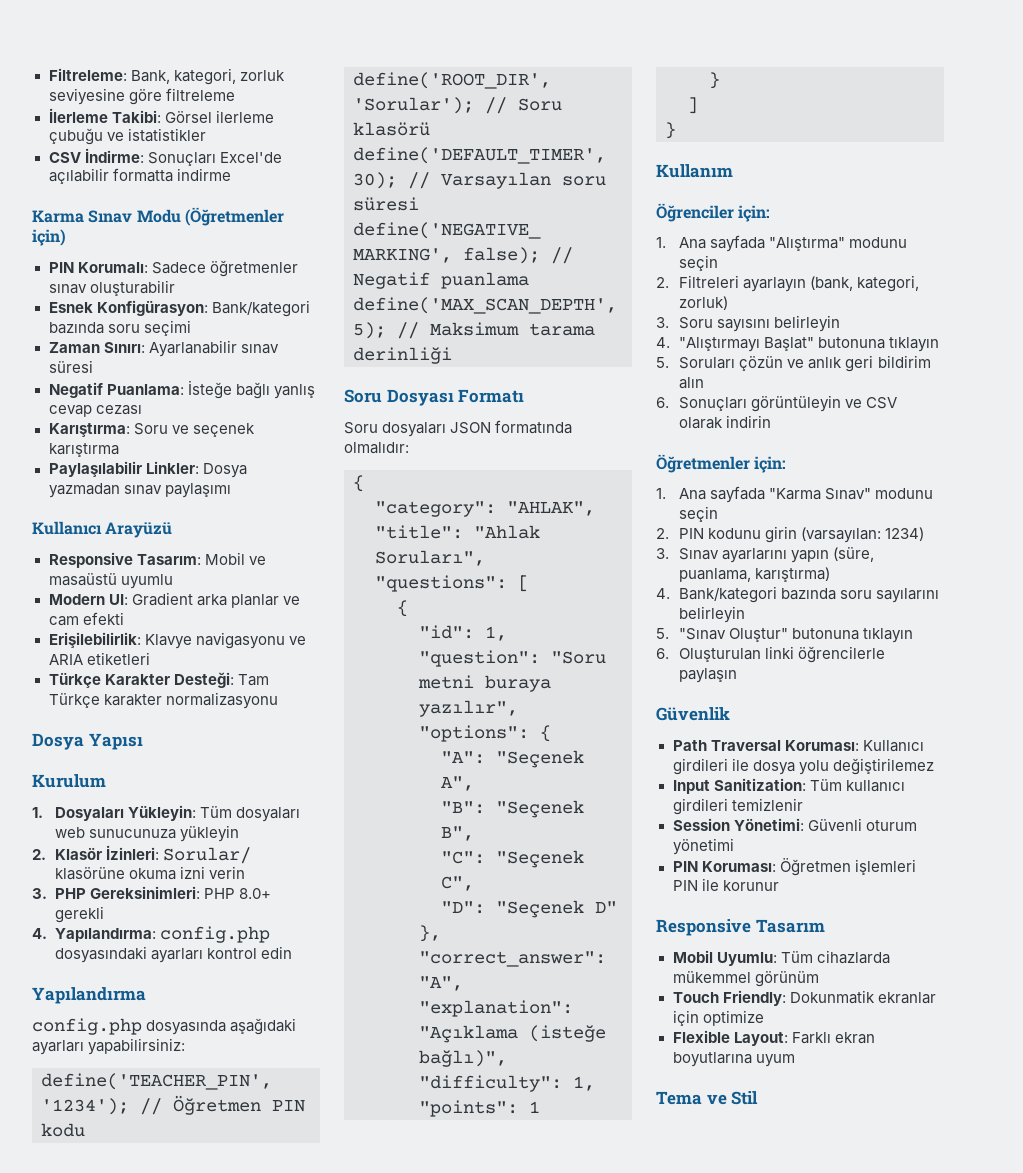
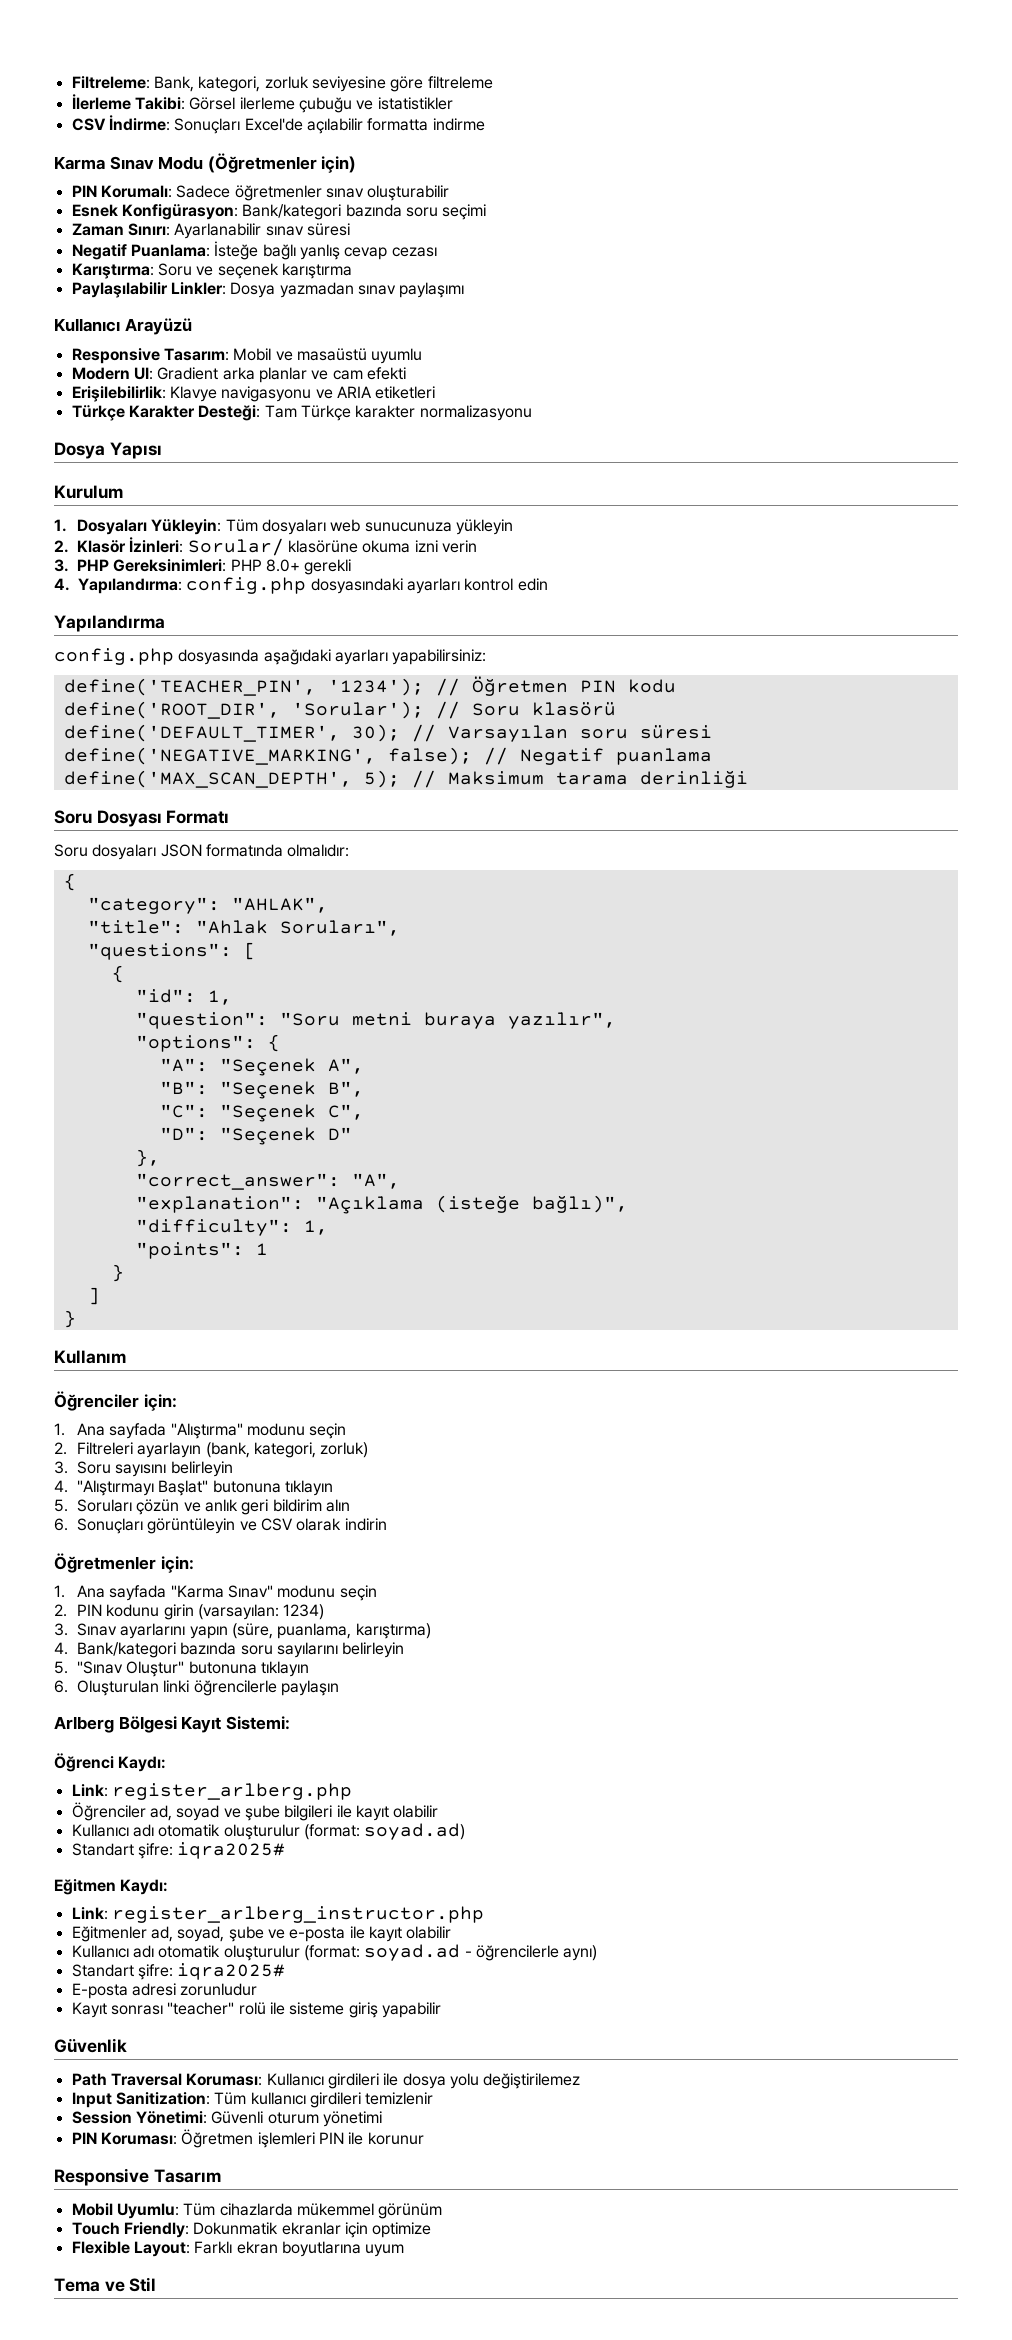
+ Arlberg Bölgesi Kayıt Sistemi:
+ Öğrenci Kaydı:
+ Link: register_arlberg.php
+ Öğrenciler ad, soyad ve şube bilgileri ile kayıt olabilir
+ Kullanıcı adı otomatik oluşturulur (format: soyad.ad)
+ Standart şifre: iqra2025#
+ Eğitmen Kaydı:
+ Link: register_arlberg_instructor.php
+ Eğitmenler ad, soyad, şube ve e-posta ile kayıt olabilir
+ Kullanıcı adı otomatik oluşturulur (format: soyad.ad - öğrencilerle aynı)
+ Standart şifre: iqra2025#
+ E-posta adresi zorunludur
+ Kayıt sonrası "teacher" rolü ile sisteme giriş yapabilir

